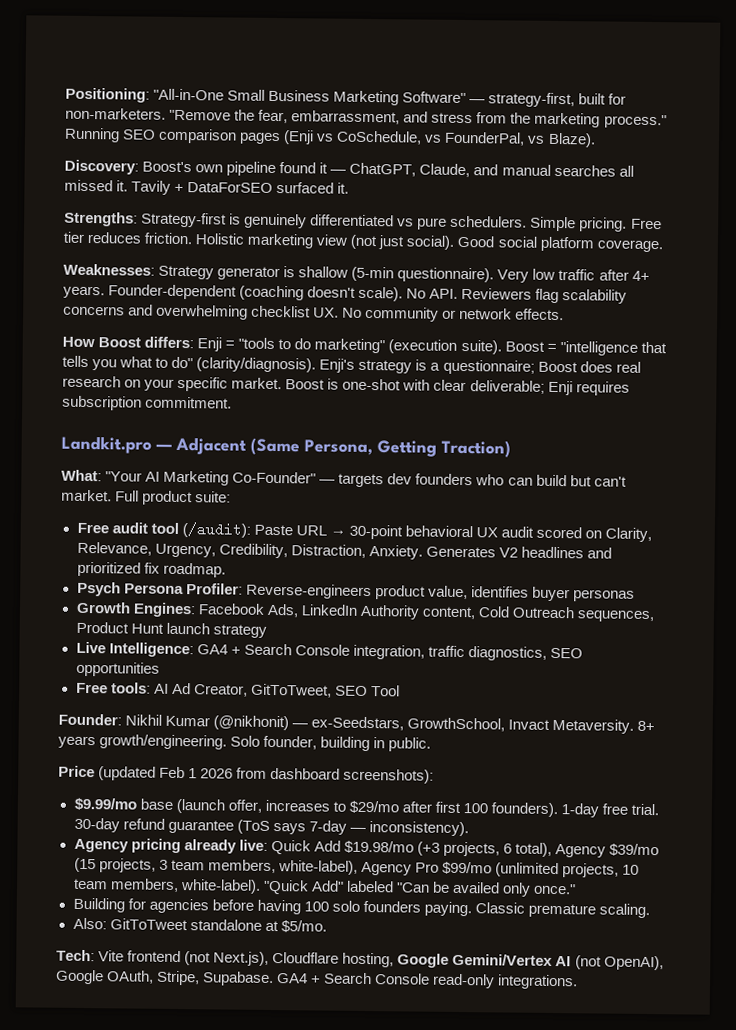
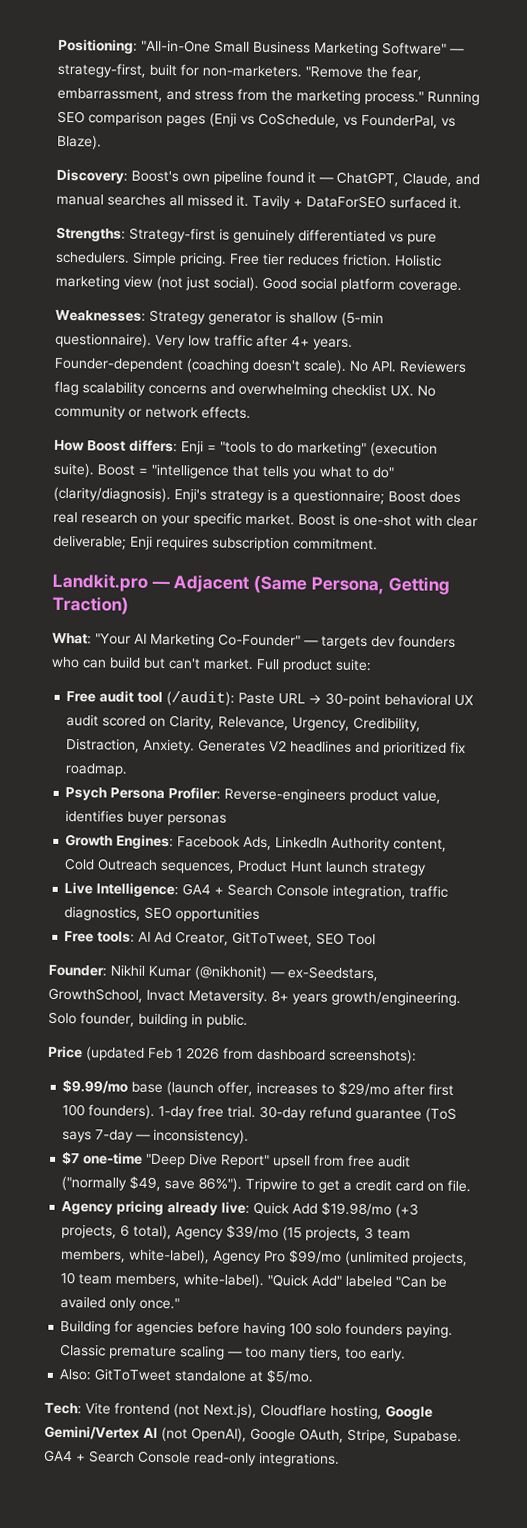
+ $7 one-time "Deep Dive Report" upsell from free audit ("normally $49, save 86%"). Tripwire to get a credit card on file.
- Classic premature scaling.
+ Classic premature scaling — too many tiers, too early.

